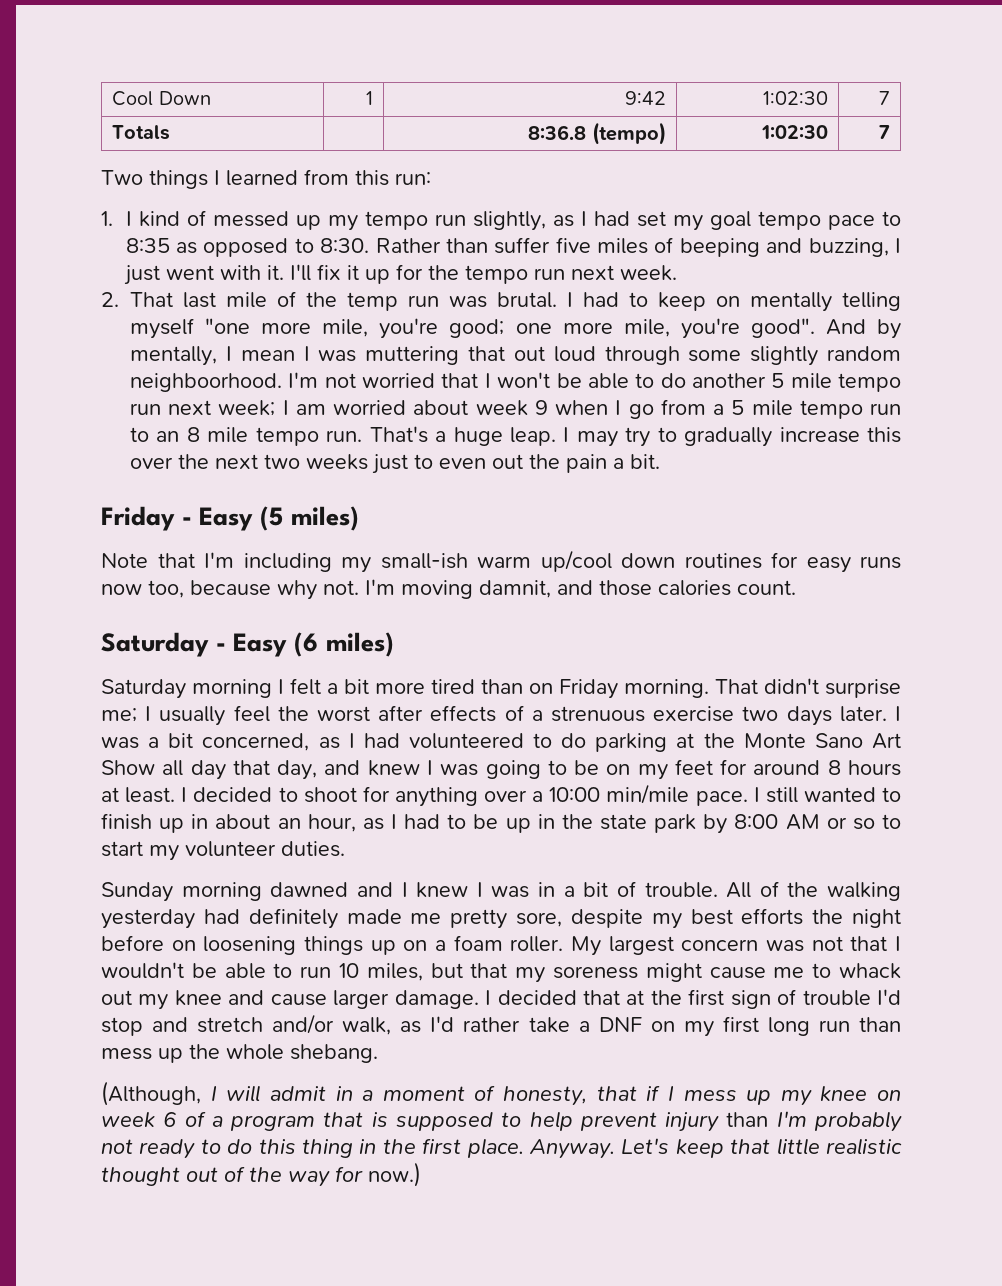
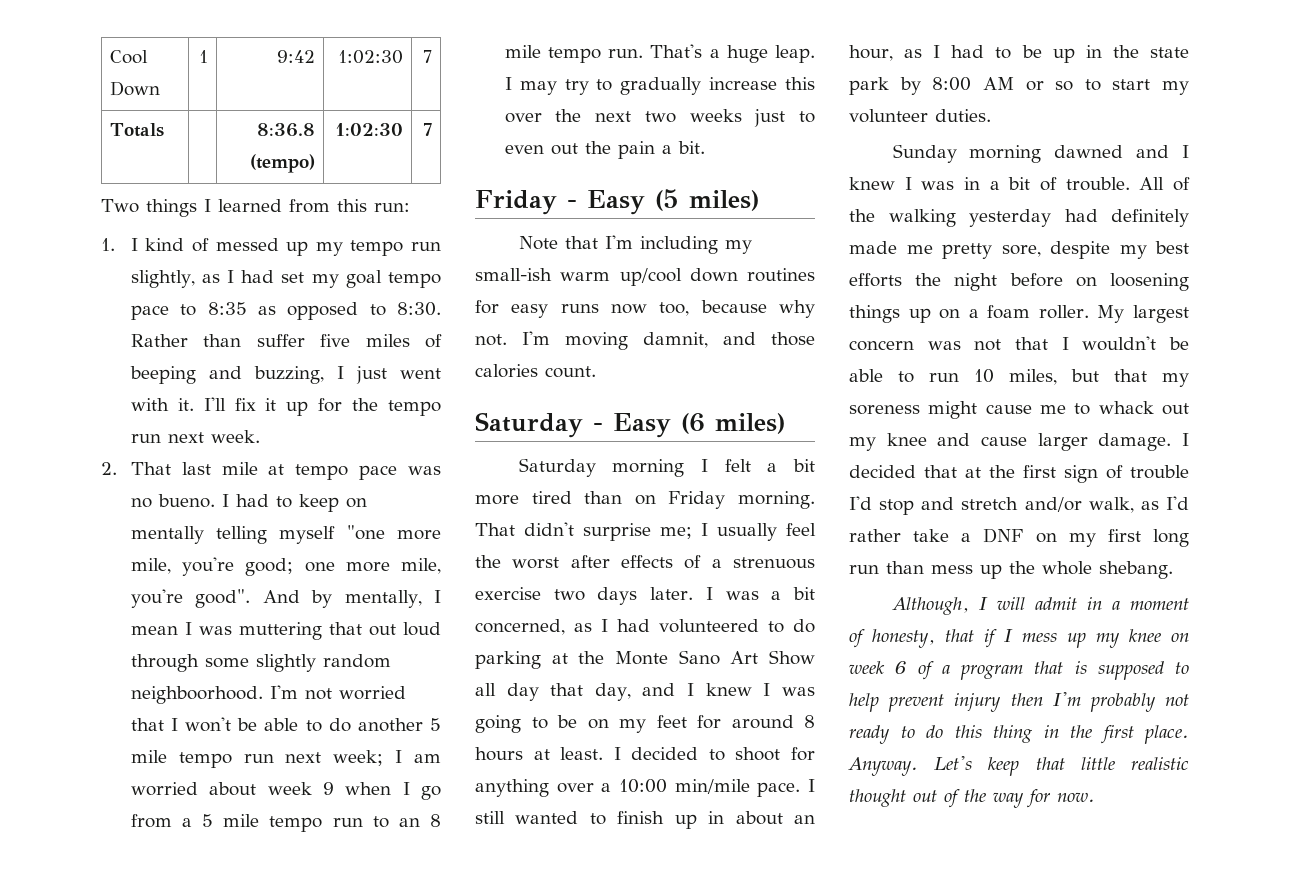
- 2. That last mile of the temp run was brutal.
+ 2. That last mile at tempo pace was no bueno.
- I was a bit concerned, as I had volunteered to do parking at the Monte Sano Art Show all day that day, and knew I was going to be on my feet for around 8 hours at least.
+ I was a bit concerned, as I had volunteered to do parking at the Monte Sano Art Show all day that day, and I knew I was going to be on my feet for around 8 hours at least.
- (Although, I will admit in a moment of honesty, that if I mess up my knee on week 6 of a program that is supposed to help prevent injury than I'm probably not ready to do this thing in the first place.
+ Although, I will admit in a moment of honesty, that if I mess up my knee on week 6 of a program that is supposed to help prevent injury then I'm probably not ready to do this thing in the first place.
- Let's keep that little realistic thought out of the way for now.)
+ Let's keep that little realistic thought out of the way for now.

